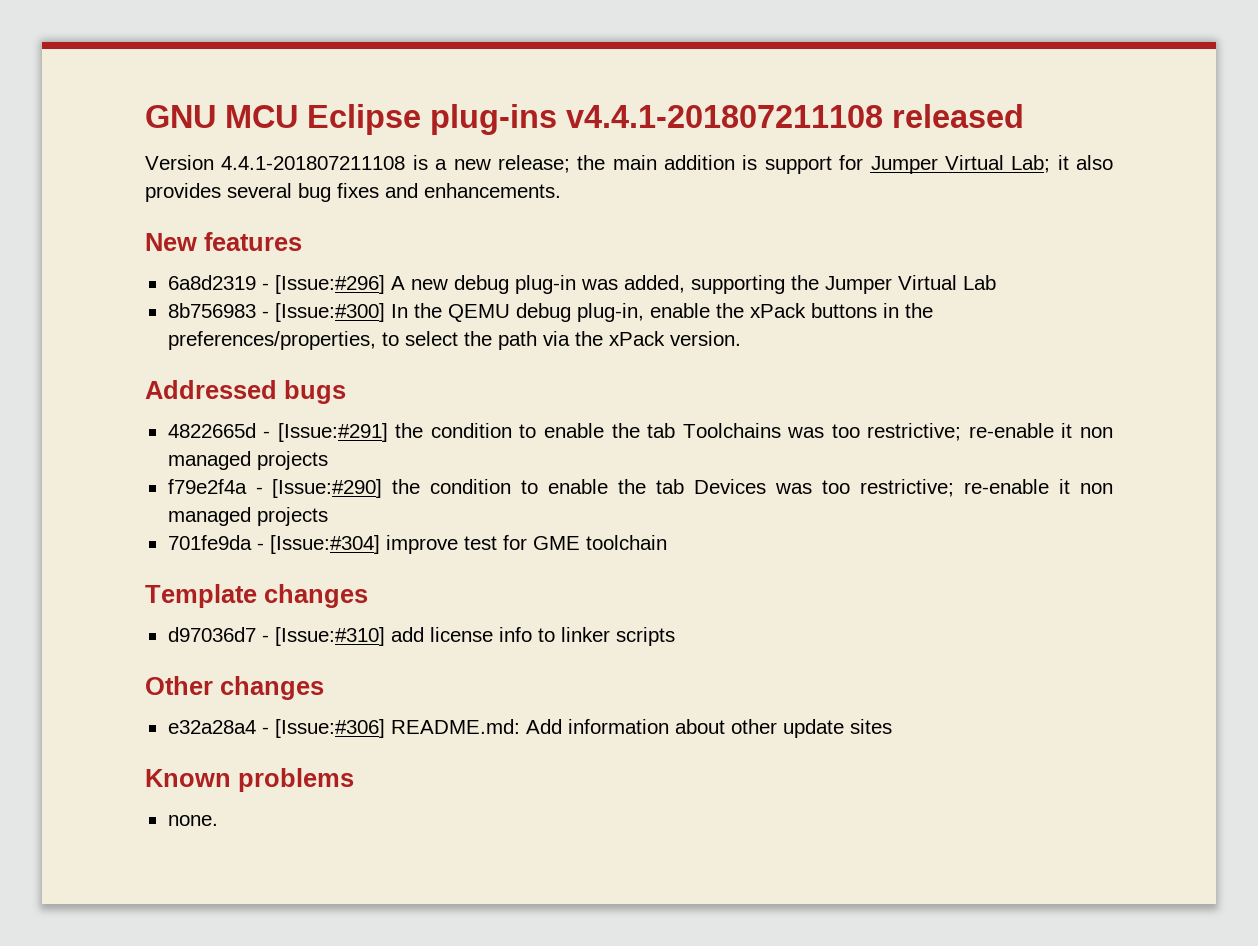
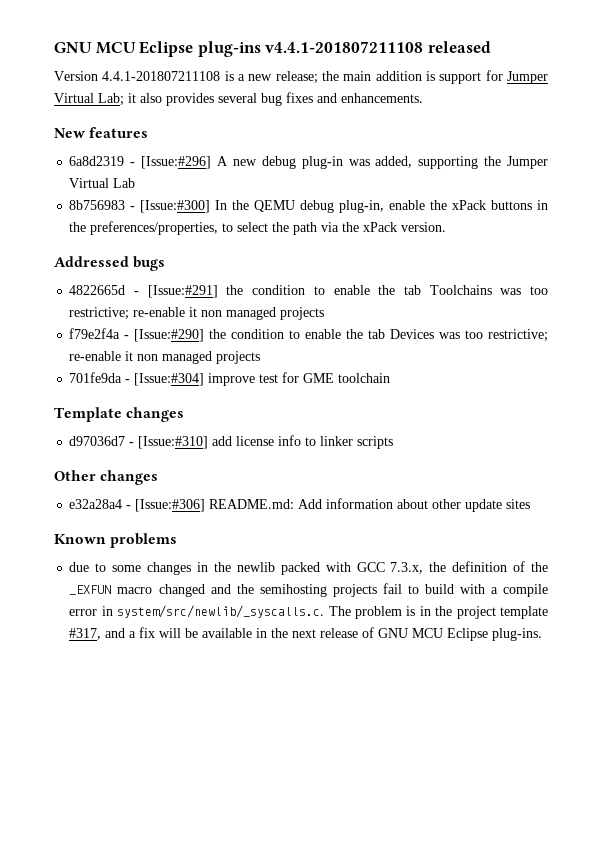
- none.
+ due to some changes in the newlib packed with GCC 7.3.x, the definition of the _EXFUN macro changed and the semihosting projects fail to build with a compile error in system/src/newlib/_syscalls.c. The problem is in the project template #317, and a fix will be available in the next release of GNU MCU Eclipse plug-ins.

